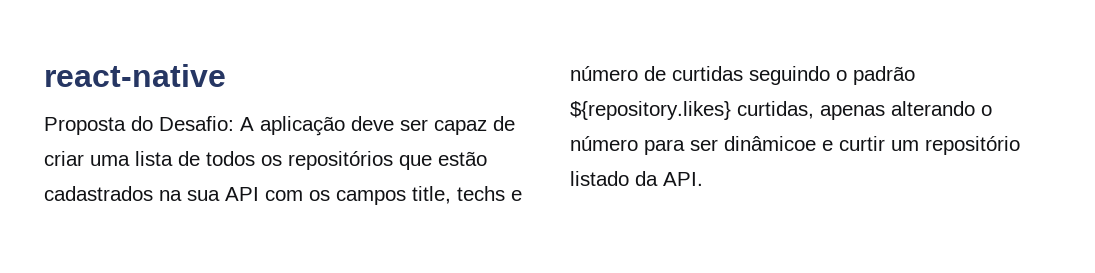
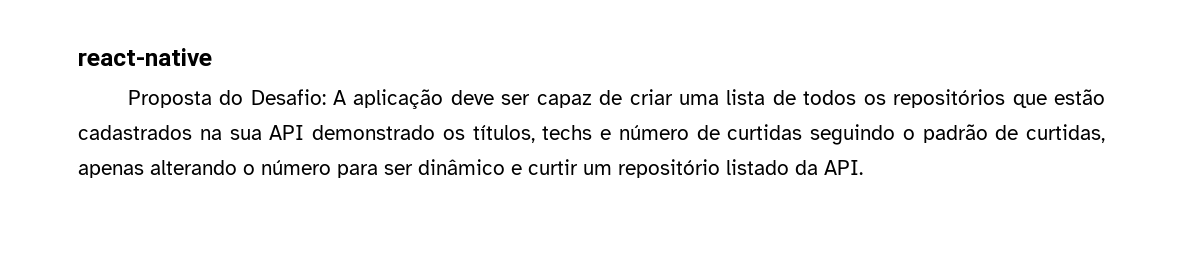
- Proposta do Desafio: A aplicação deve ser capaz de criar uma lista de todos os repositórios que estão cadastrados na sua API com os campos title, techs e número de curtidas seguindo o padrão ${repository.likes} curtidas, apenas alterando o número para ser dinâmicoe e curtir um repositório listado da API.
+ Proposta do Desafio: A aplicação deve ser capaz de criar uma lista de todos os repositórios que estão cadastrados na sua API demonstrado os títulos, techs e número de curtidas seguindo o padrão de curtidas, apenas alterando o número para ser dinâmico e curtir um repositório listado da API.

